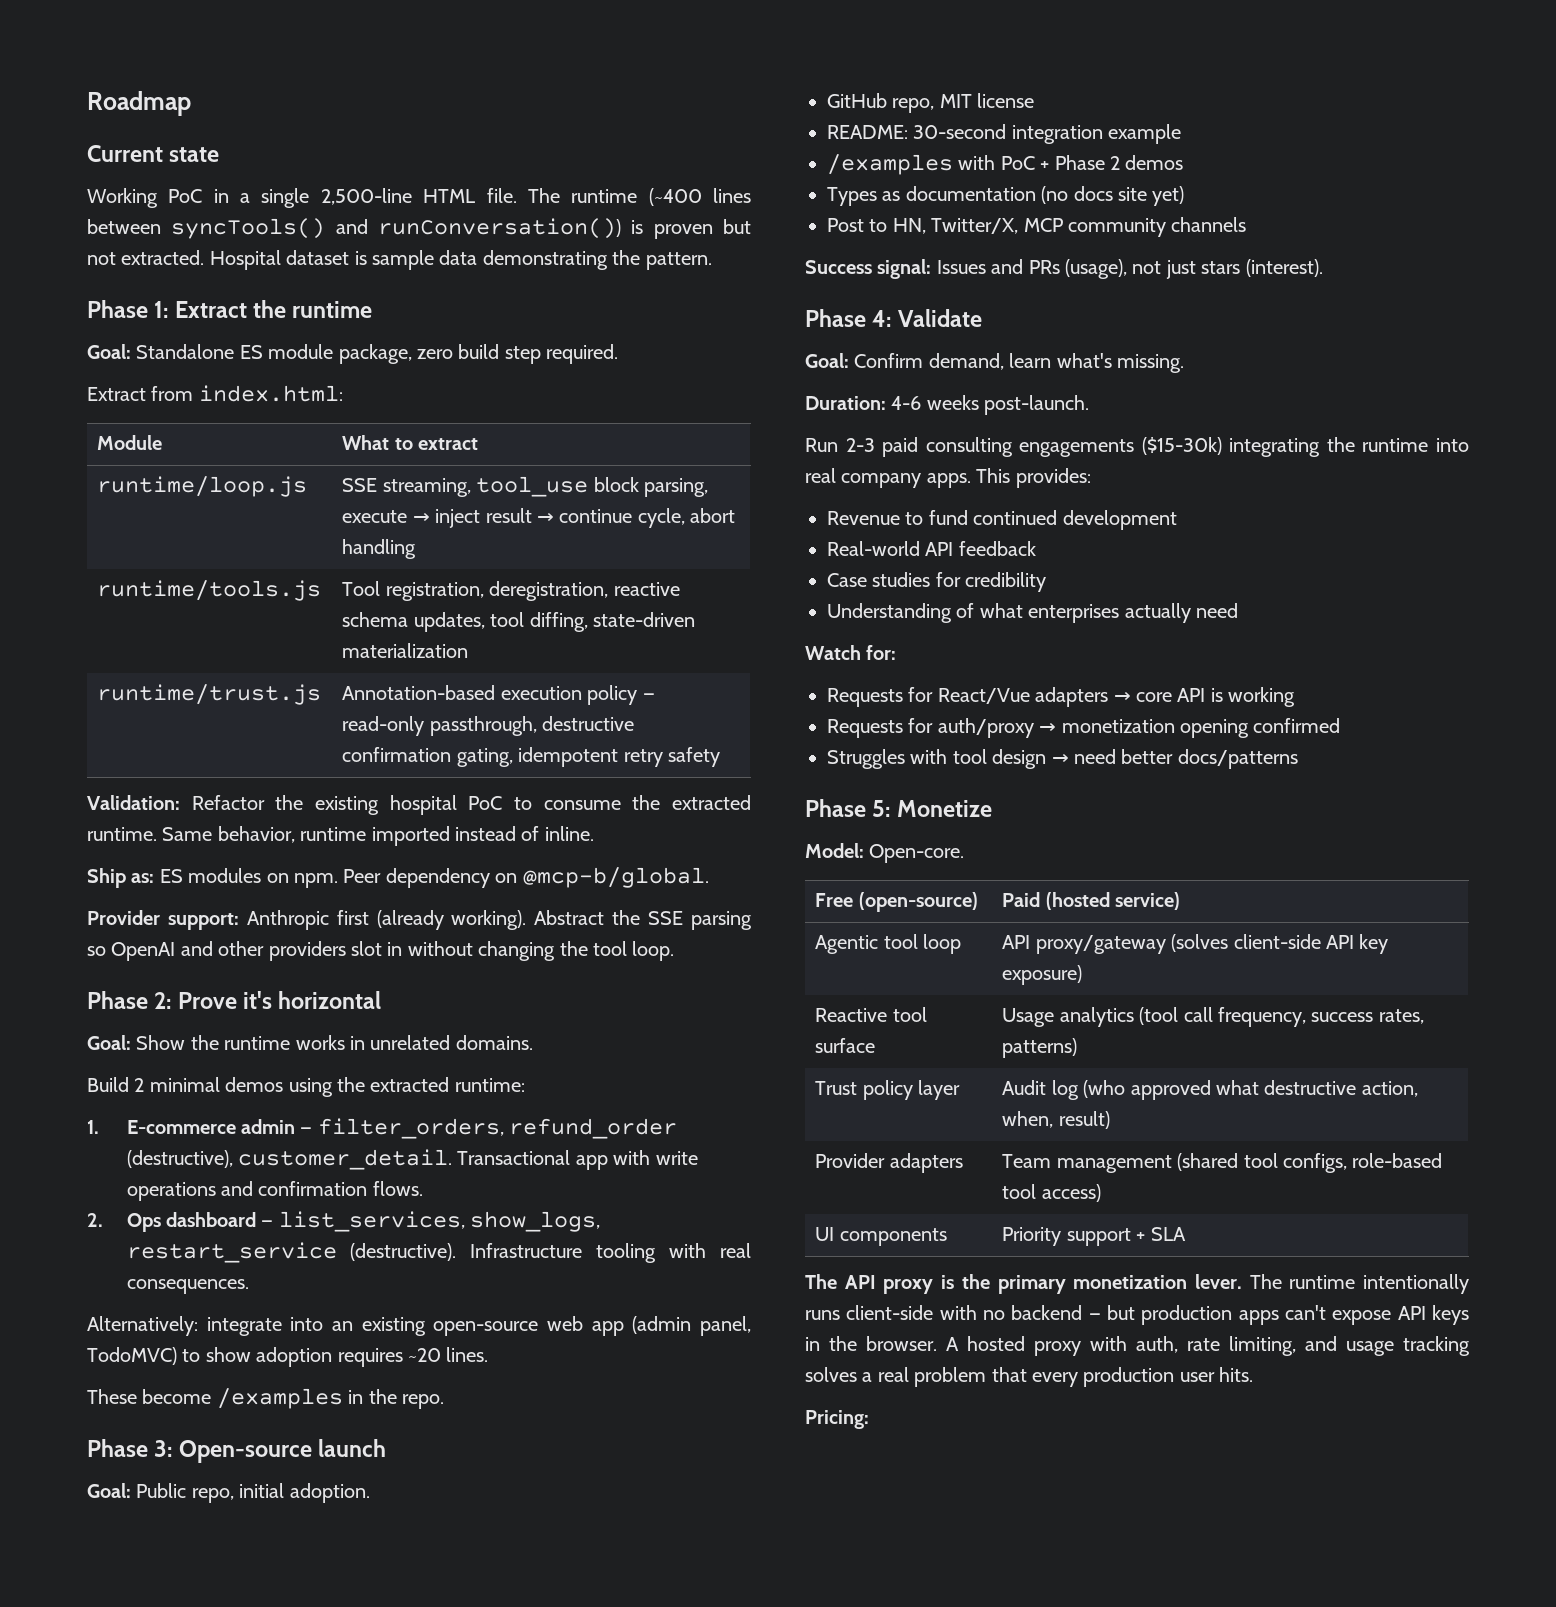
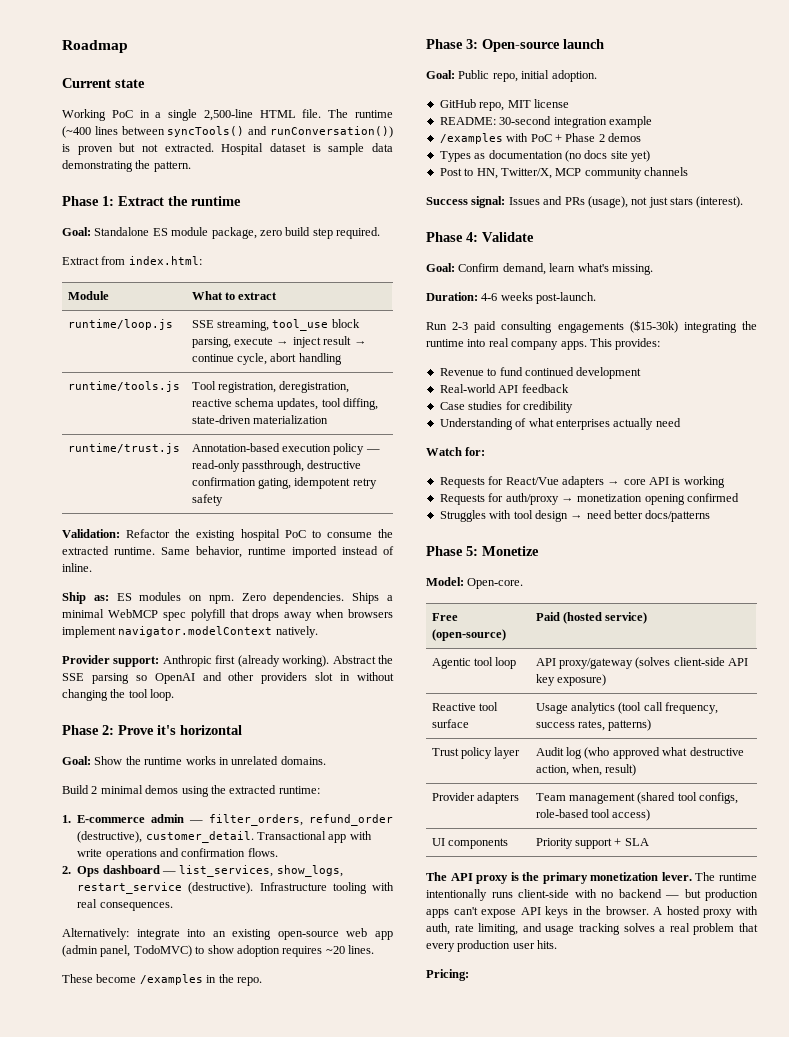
- Peer dependency on @mcp-b/global.
+ Zero dependencies. Ships a minimal WebMCP spec polyfill that drops away when browsers implement navigator.modelContext natively.

